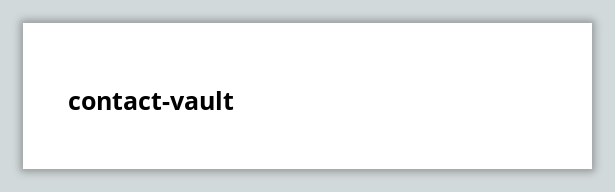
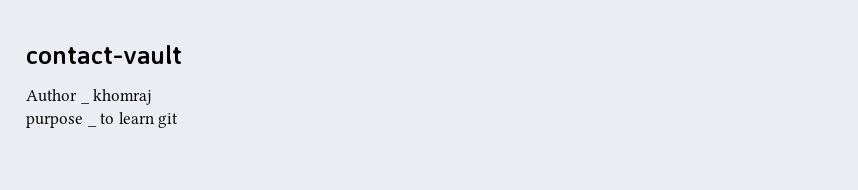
+ Author _ khomraj
+ purpose _ to learn git

